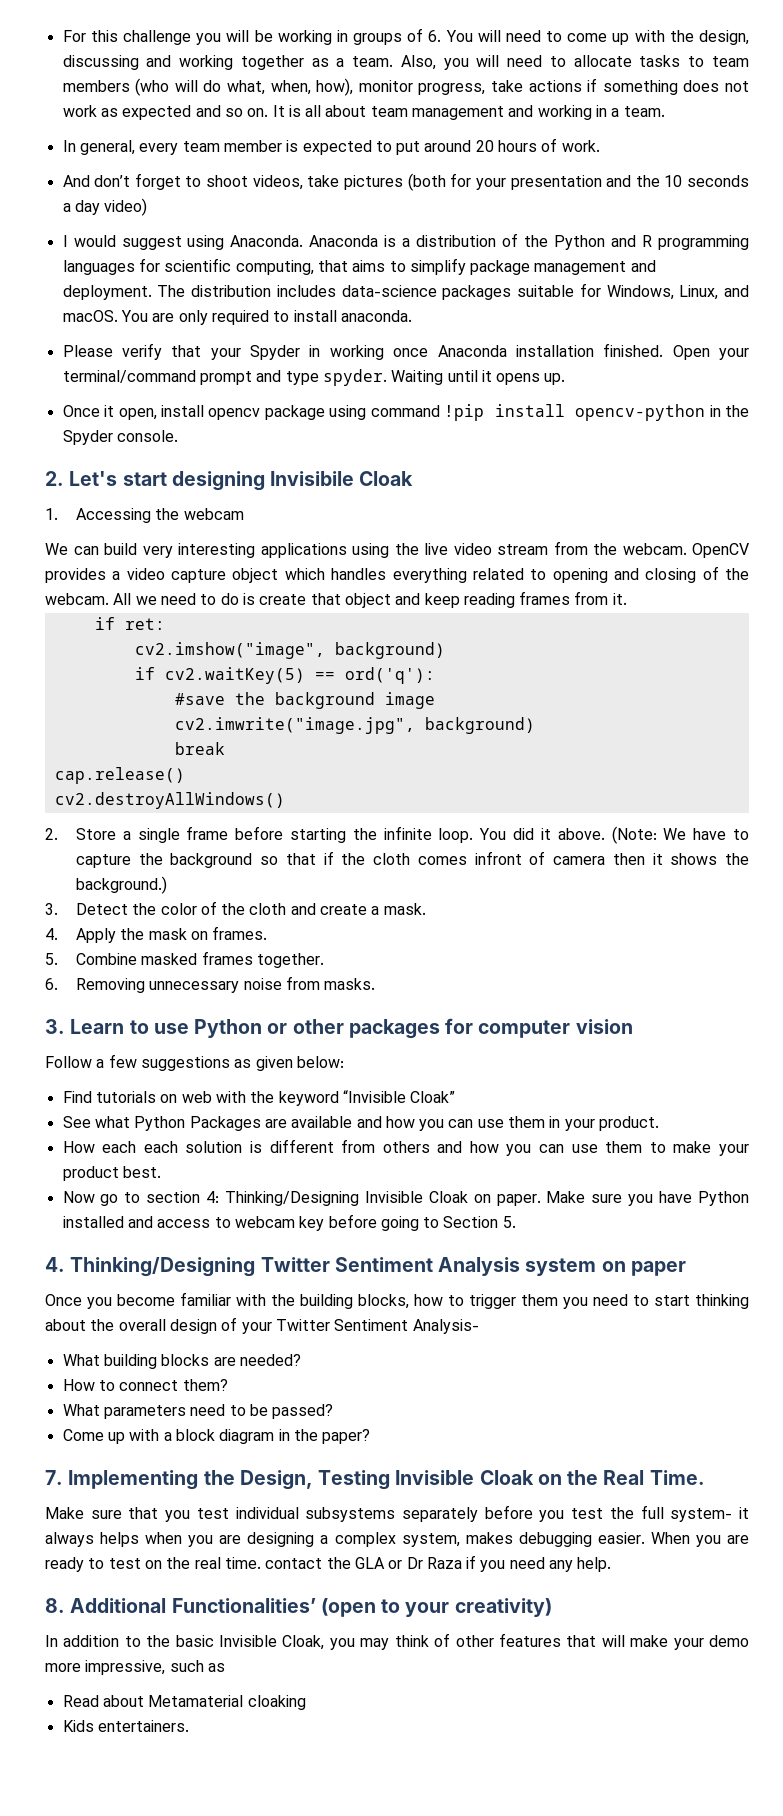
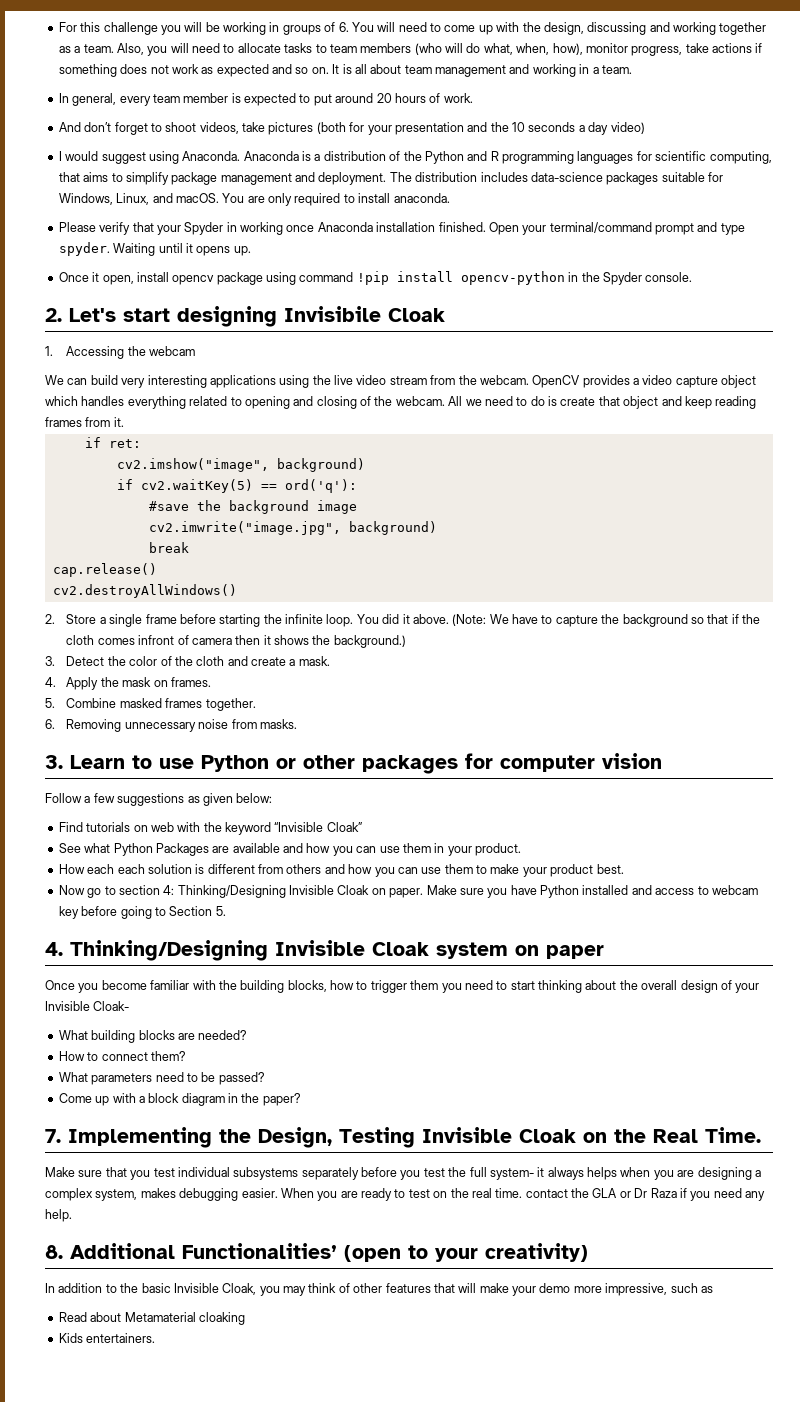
- 4. Thinking/Designing Twitter Sentiment Analysis system on paper
+ 4. Thinking/Designing Invisible Cloak system on paper
- Once you become familiar with the building blocks, how to trigger them you need to start thinking about the overall design of your Twitter Sentiment Analysis-
+ Once you become familiar with the building blocks, how to trigger them you need to start thinking about the overall design of your Invisible Cloak-

